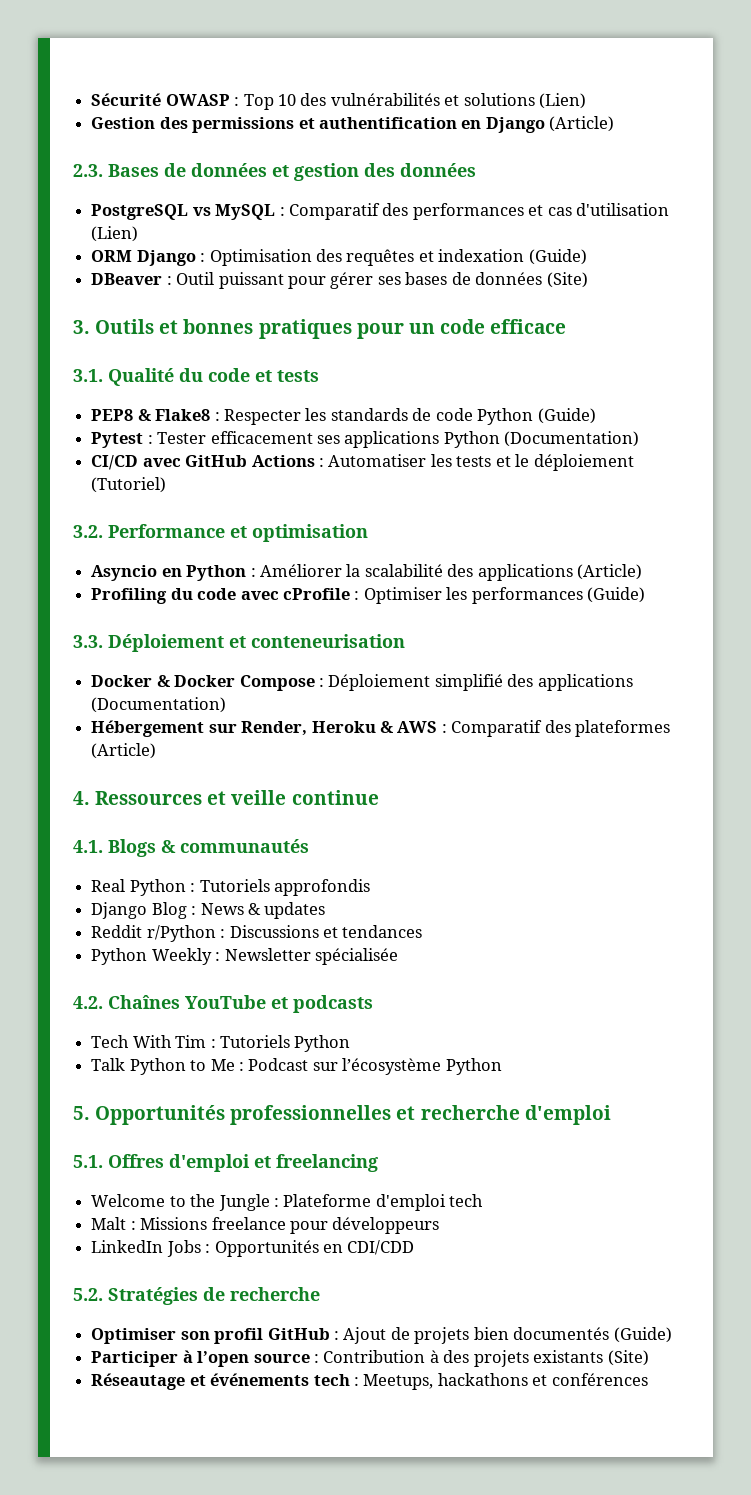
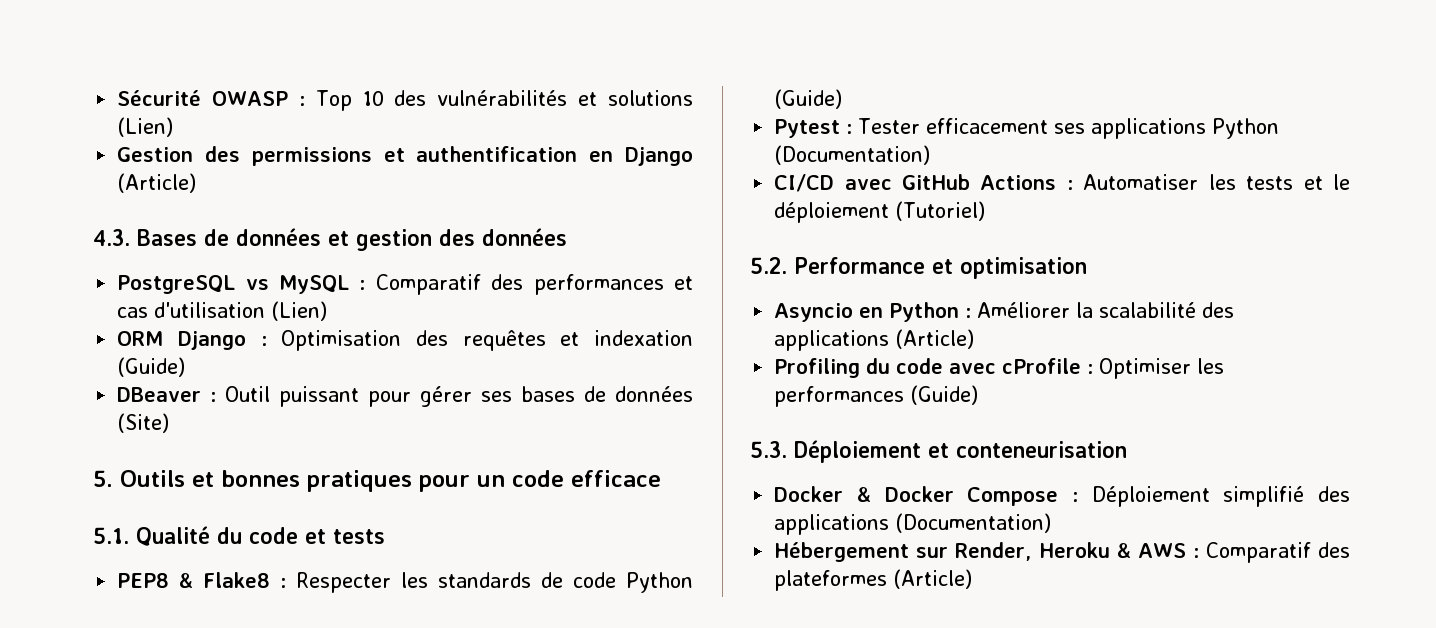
- 2.3. Bases de données et gestion des données
+ 4.3. Bases de données et gestion des données
- 3. Outils et bonnes pratiques pour un code efficace
+ 5. Outils et bonnes pratiques pour un code efficace
- 3.1. Qualité du code et tests
+ 5.1. Qualité du code et tests
- 3.2. Performance et optimisation
+ 5.2. Performance et optimisation
- 3.3. Déploiement et conteneurisation
+ 5.3. Déploiement et conteneurisation
- 4. Ressources et veille continue
- 4.1. Blogs & communautés
- Real Python : Tutoriels approfondis
- Django Blog : News & updates
- Reddit r/Python : Discussions et tendances
- Python Weekly : Newsletter spécialisée
- 4.2. Chaînes YouTube et podcasts
- Tech With Tim : Tutoriels Python
- Talk Python to Me : Podcast sur l’écosystème Python
- 5. Opportunités professionnelles et recherche d'emploi
- 5.1. Offres d'emploi et freelancing
- Welcome to the Jungle : Plateforme d'emploi tech
- Malt : Missions freelance pour développeurs
- LinkedIn Jobs : Opportunités en CDI/CDD
- 5.2. Stratégies de recherche
- Optimiser son profil GitHub : Ajout de projets bien documentés (Guide)
- Participer à l’open source : Contribution à des projets existants (Site)
- Réseautage et événements tech : Meetups, hackathons et conférences

